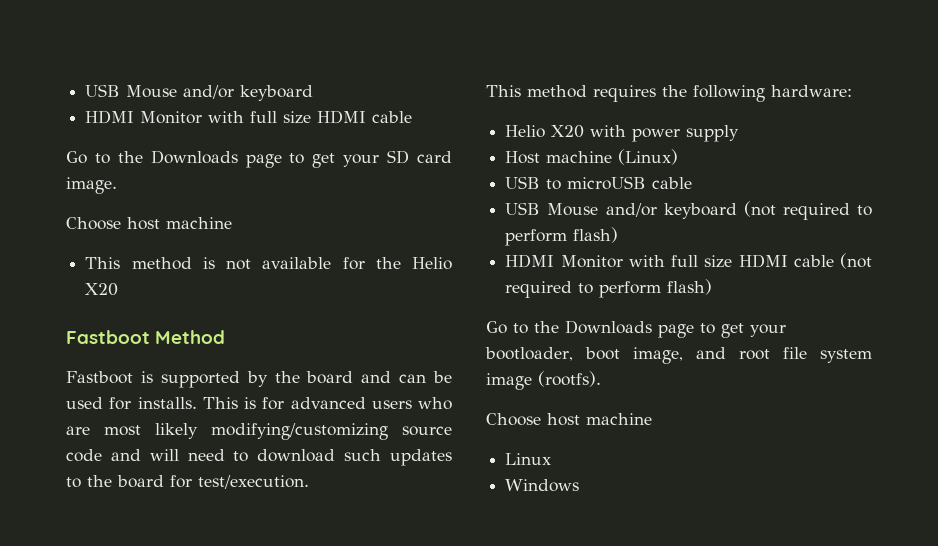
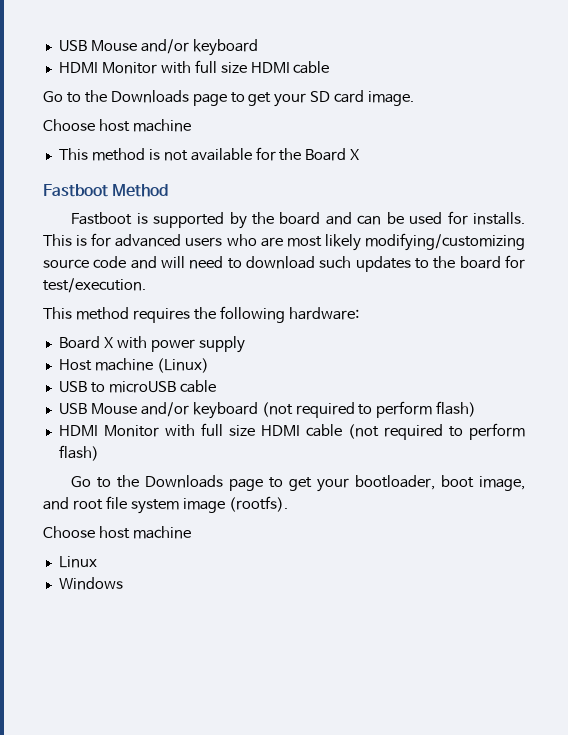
- This method is not available for the Helio X20
+ This method is not available for the Board X
- Helio X20 with power supply
+ Board X with power supply

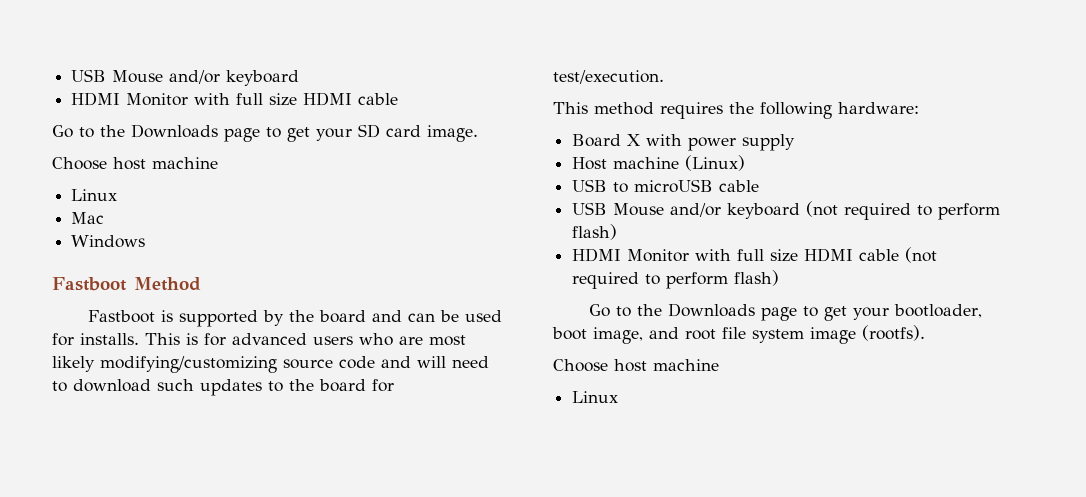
  Go to the Downloads page to get your SD card image.
  Choose host machine
- This method is not available for the Board X
+ Linux
+ Mac
+ Windows
- Windows

